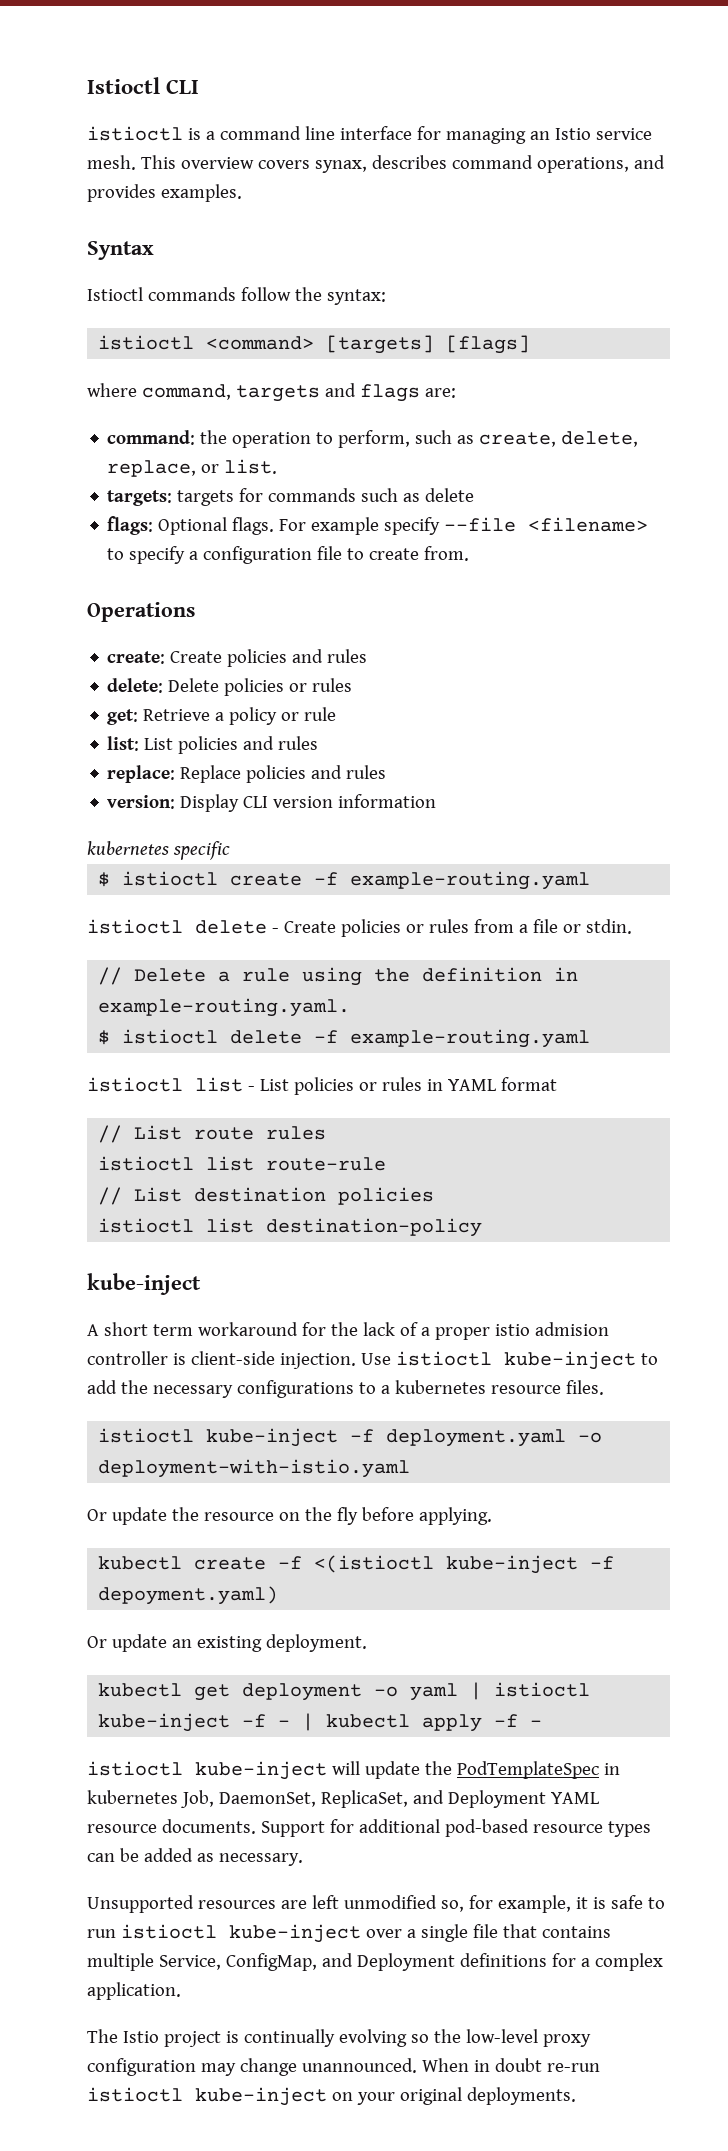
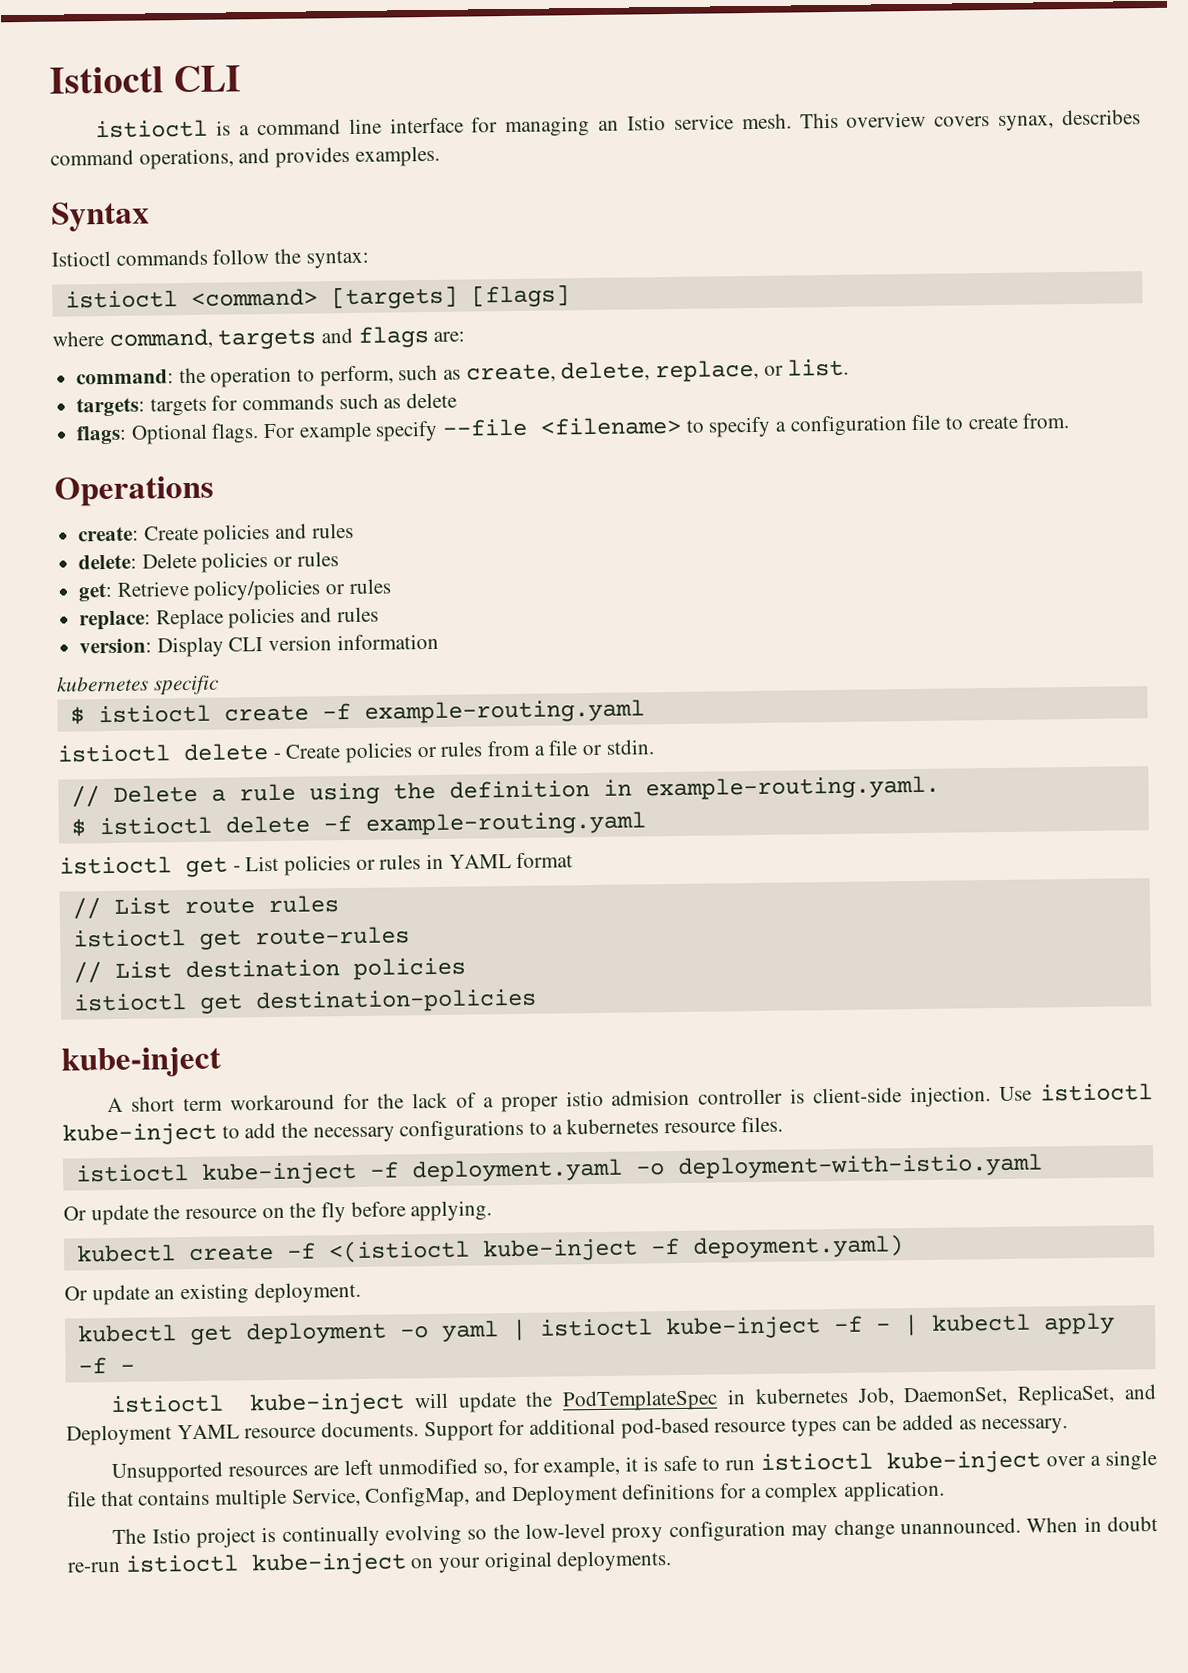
- get: Retrieve a policy or rule
- list: List policies and rules
+ get: Retrieve policy/policies or rules
- istioctl list - List policies or rules in YAML format
+ istioctl get - List policies or rules in YAML format
- istioctl list route-rule
+ istioctl get route-rules
- istioctl list destination-policy
+ istioctl get destination-policies

